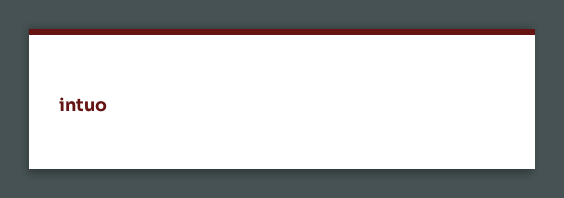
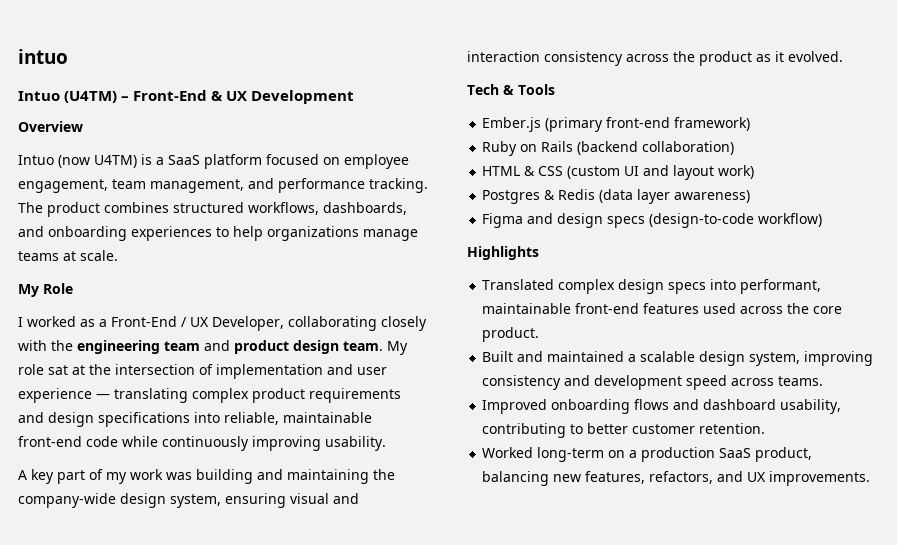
+ Intuo (U4TM) – Front-End & UX Development
+ Overview
+ Intuo (now U4TM) is a SaaS platform focused on employee engagement, team management, and performance tracking. The product combines structured workflows, dashboards, and onboarding experiences to help organizations manage teams at scale.
+ My Role
+ I worked as a Front-End / UX Developer, collaborating closely with the engineering team and product design team. My role sat at the intersection of implementation and user experience — translating complex product requirements and design specifications into reliable, maintainable front-end code while continuously improving usability.
+ A key part of my work was building and maintaining the company-wide design system, ensuring visual and interaction consistency across the product as it evolved.
+ Tech & Tools
+ Ember.js (primary front-end framework)
+ Ruby on Rails (backend collaboration)
+ HTML & CSS (custom UI and layout work)
+ Postgres & Redis (data layer awareness)
+ Figma and design specs (design-to-code workflow)
+ Highlights
+ Translated complex design specs into performant, maintainable front-end features used across the core product.
+ Built and maintained a scalable design system, improving consistency and development speed across teams.
+ Improved onboarding flows and dashboard usability, contributing to better customer retention.
+ Worked long-term on a production SaaS product, balancing new features, refactors, and UX improvements.

